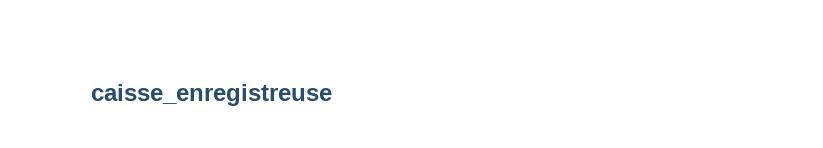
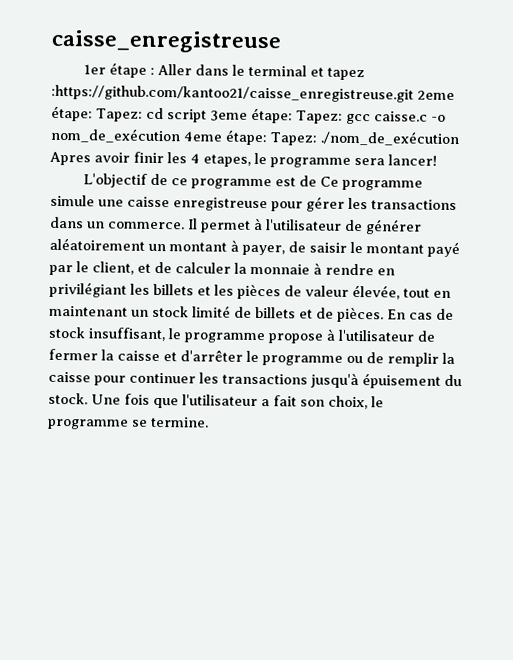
+ 1er étape : Aller dans le terminal et tapez :https://github.com/kantoo21/caisse_enregistreuse.git 2eme étape: Tapez: cd script 3eme étape: Tapez: gcc caisse.c -o nom_de_exécution 4eme étape: Tapez: ./nom_de_exécution Apres avoir finir les 4 etapes, le programme sera lancer!
+ L'objectif de ce programme est de Ce programme simule une caisse enregistreuse pour gérer les transactions dans un commerce. Il permet à l'utilisateur de générer aléatoirement un montant à payer, de saisir le montant payé par le client, et de calculer la monnaie à rendre en privilégiant les billets et les pièces de valeur élevée, tout en maintenant un stock limité de billets et de pièces. En cas de stock insuffisant, le programme propose à l'utilisateur de fermer la caisse et d'arrêter le programme ou de remplir la caisse pour continuer les transactions jusqu'à épuisement du stock. Une fois que l'utilisateur a fait son choix, le programme se termine.

